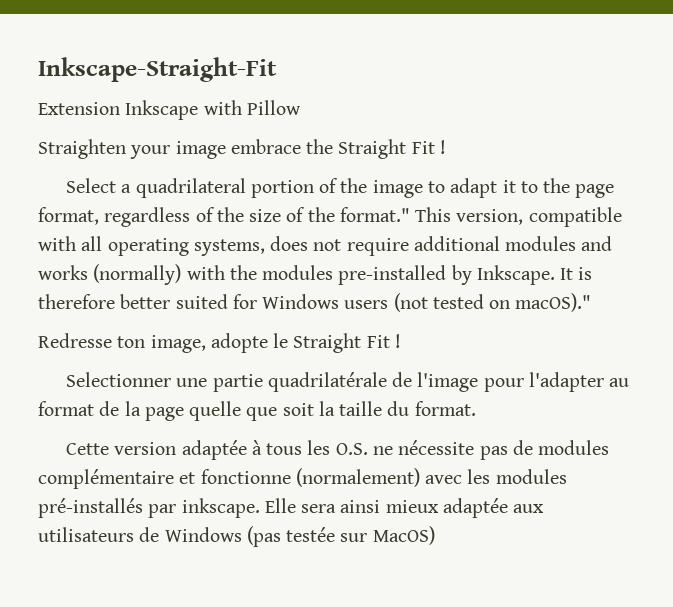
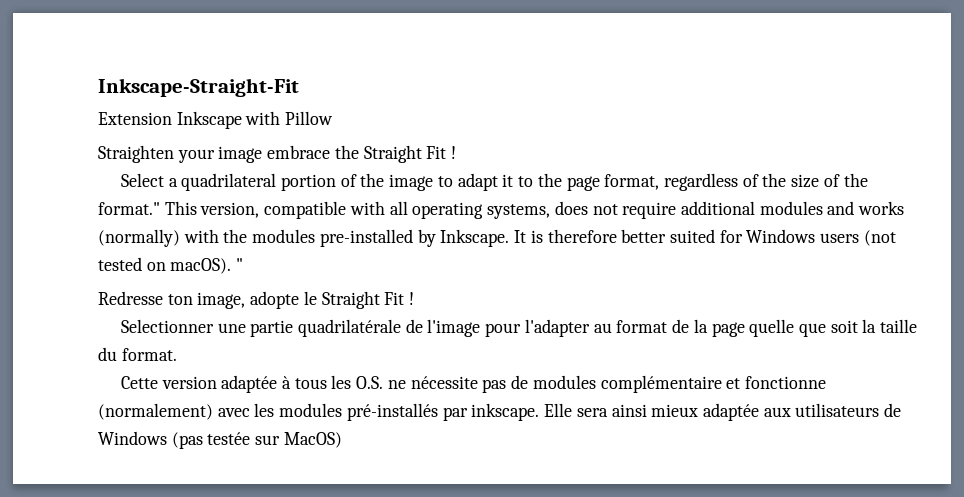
- It is therefore better suited for Windows users (not tested on macOS)."
+ It is therefore better suited for Windows users (not tested on macOS). "

